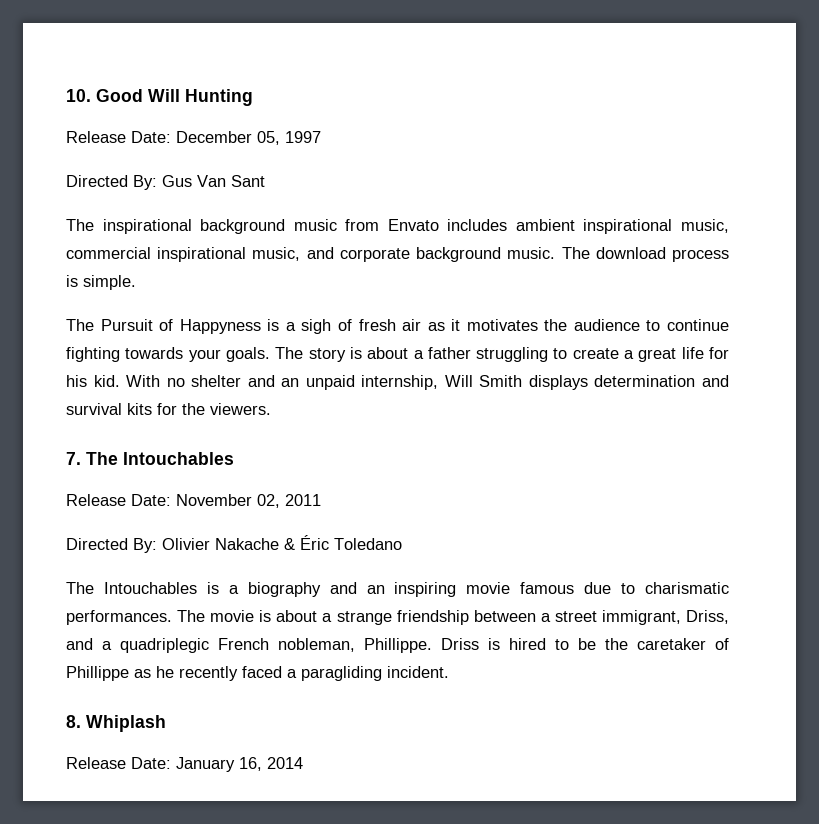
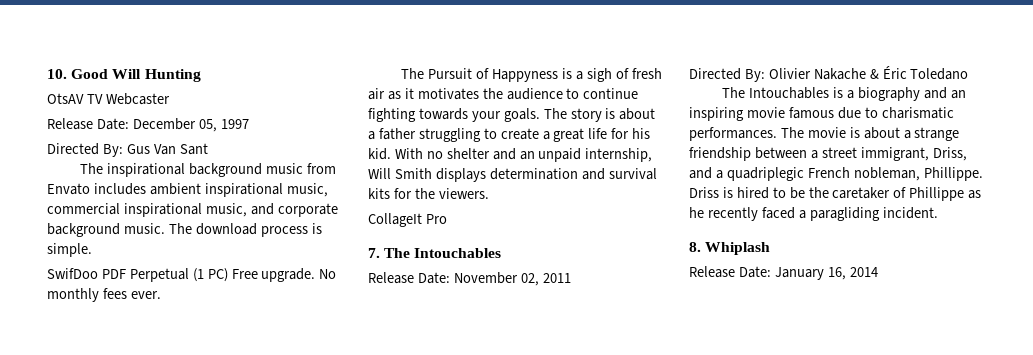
+ OtsAV TV Webcaster
+ SwifDoo PDF Perpetual (1 PC) Free upgrade. No monthly fees ever.
+ CollageIt Pro

